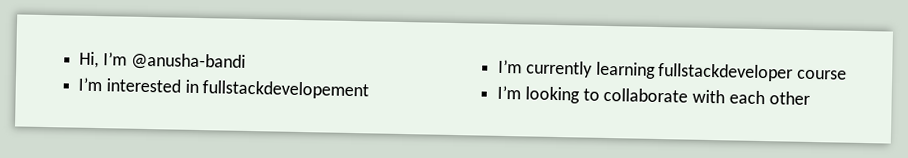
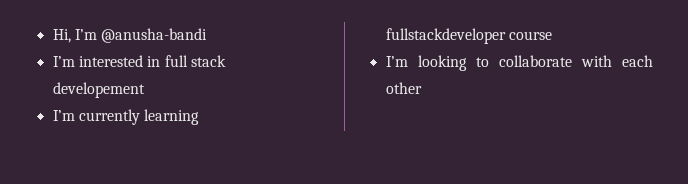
- I’m interested in fullstackdevelopement
+ I’m interested in full stack developement

